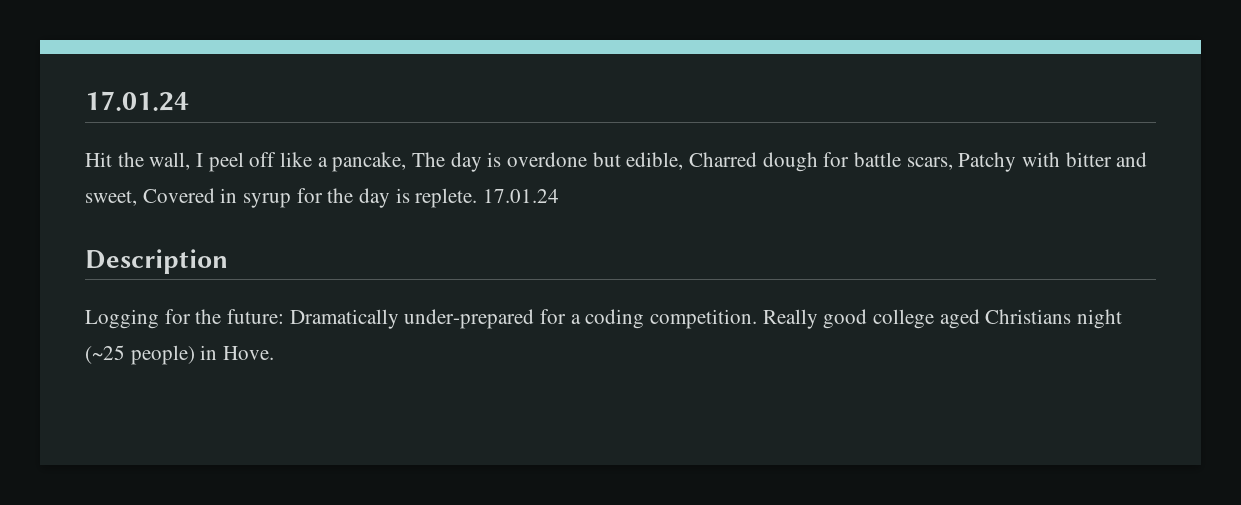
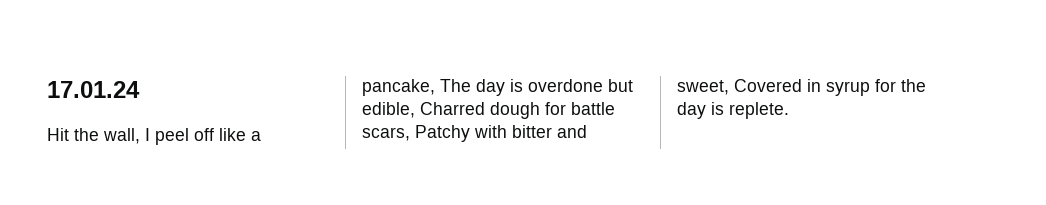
- Hit the wall, I peel off like a pancake, The day is overdone but edible, Charred dough for battle scars, Patchy with bitter and sweet, Covered in syrup for the day is replete. 17.01.24
- Description
- Logging for the future: Dramatically under-prepared for a coding competition. Really good college aged Christians night (~25 people) in Hove.
+ Hit the wall, I peel off like a pancake, The day is overdone but edible, Charred dough for battle scars, Patchy with bitter and sweet, Covered in syrup for the day is replete.

